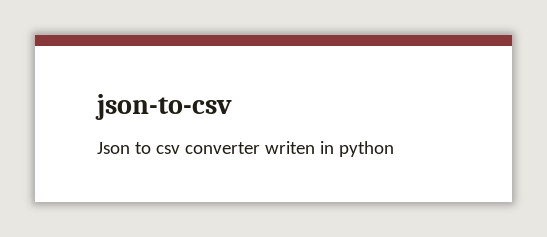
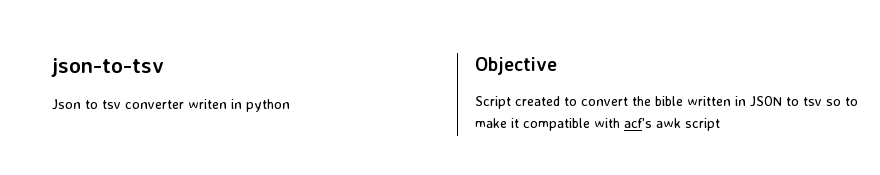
- json-to-csv
+ json-to-tsv
- Json to csv converter writen in python
+ Json to tsv converter writen in python
+ Objective
+ Script created to convert the bible written in JSON to tsv so to make it compatible with acf's awk script

